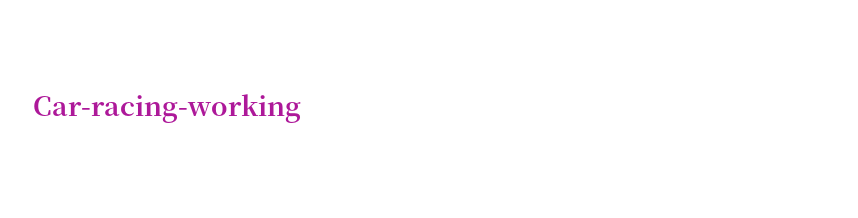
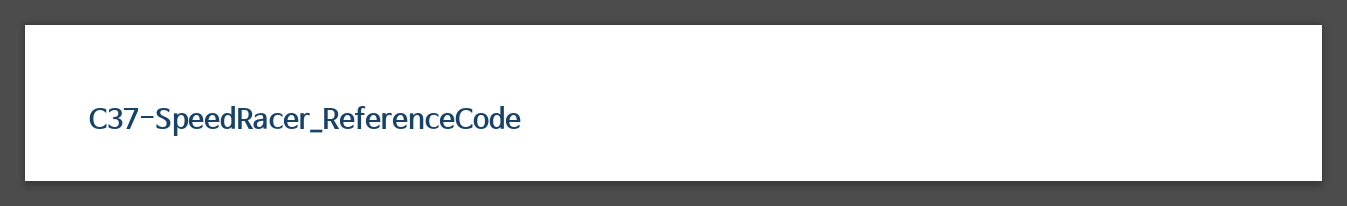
- Car-racing-working
+ C37-SpeedRacer_ReferenceCode

